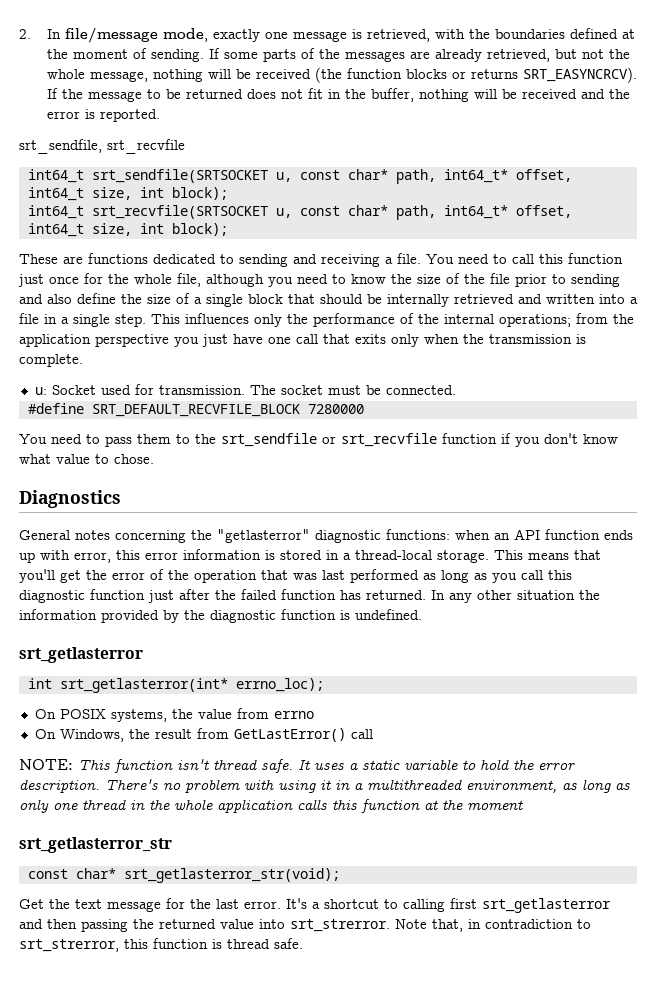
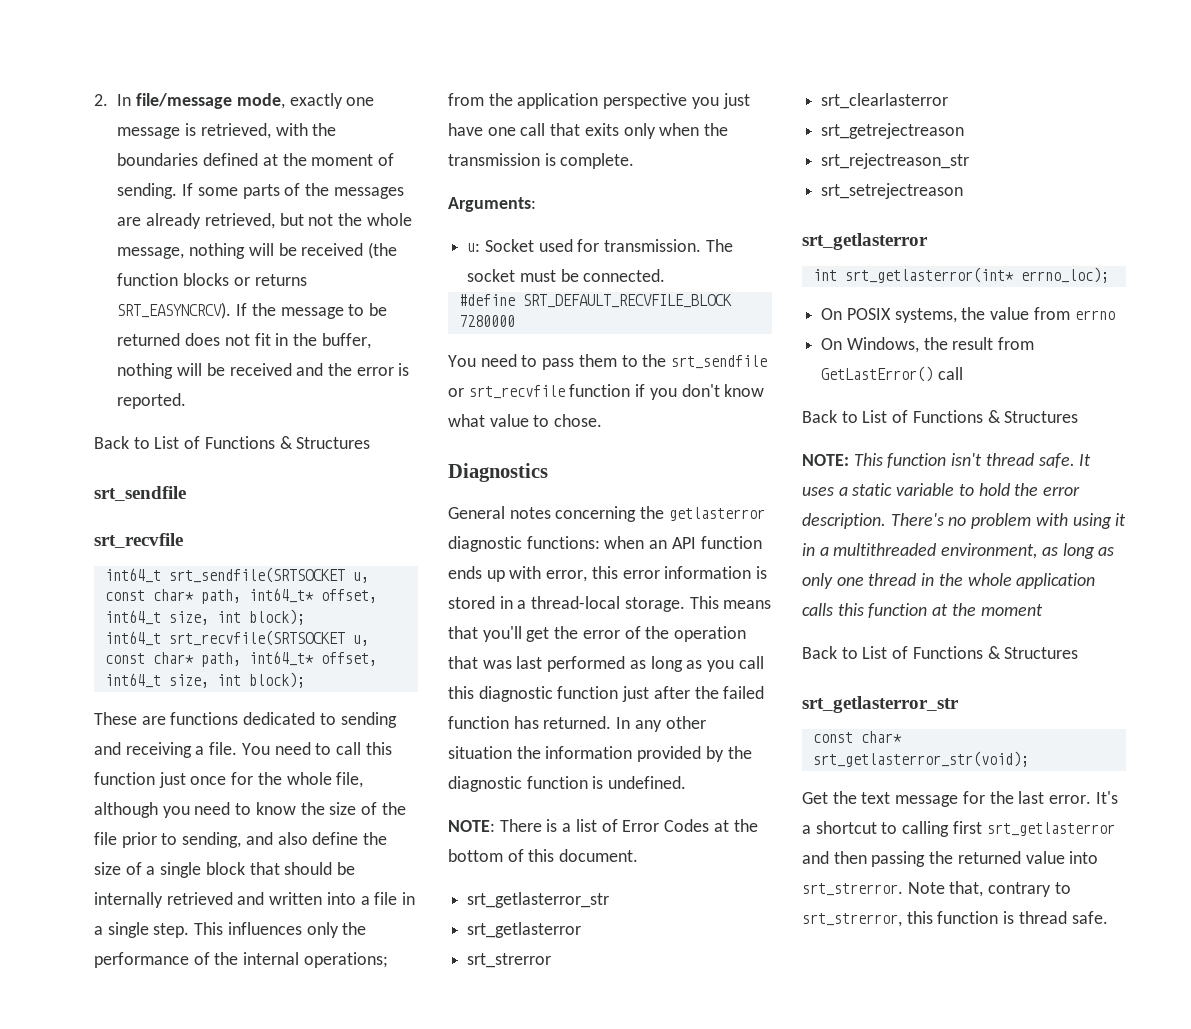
  If the message to be returned does not fit in the buffer, nothing will be received and the error is reported.
- srt_sendfile, srt_recvfile
+ Back to List of Functions & Structures
+ srt_sendfile
+ srt_recvfile
- You need to call this function just once for the whole file, although you need to know the size of the file prior to sending and also define the size of a single block that should be internally retrieved and written into a file in a single step.
+ You need to call this function just once for the whole file, although you need to know the size of the file prior to sending, and also define the size of a single block that should be internally retrieved and written into a file in a single step.
+ Arguments:
- General notes concerning the "getlasterror" diagnostic functions: when an API function ends up with error, this error information is stored in a thread-local storage.
+ General notes concerning the getlasterror diagnostic functions: when an API function ends up with error, this error information is stored in a thread-local storage.
+ NOTE: There is a list of Error Codes at the bottom of this document.
+ srt_getlasterror_str
+ srt_getlasterror
+ srt_strerror
+ srt_clearlasterror
+ srt_getrejectreason
+ srt_rejectreason_str
+ srt_setrejectreason
  On Windows, the result from GetLastError() call
+ Back to List of Functions & Structures
  There's no problem with using it in a multithreaded environment, as long as only one thread in the whole application calls this function at the moment
+ Back to List of Functions & Structures
- Note that, in contradiction to srt_strerror, this function is thread safe.
+ Note that, contrary to srt_strerror, this function is thread safe.

